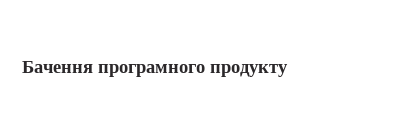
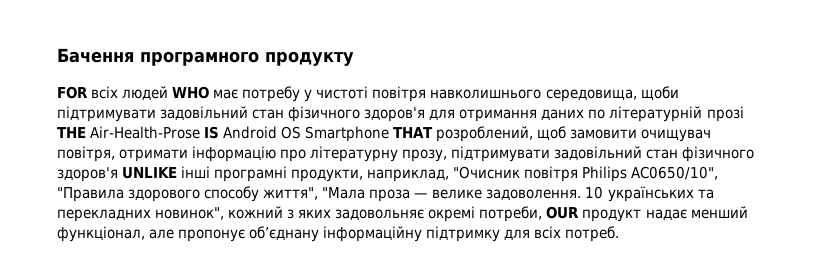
+ FOR всіх людей WHO має потребу у чистоті повітря навколишнього середовища, щоби підтримувати задовільний стан фізичного здоров'я для отримання даних по літературній прозі THE Air-Health-Prose IS Android OS Smartphone THAT розроблений, щоб замовити очищувач повітря, отримати інформацію про літературну прозу, підтримувати задовільний стан фізичного здоров'я UNLIKE інші програмні продукти, наприклад, "Очисник повітря Philips AC0650/10", "Правила здорового способу життя", "Мала проза — велике задоволення. 10 українських та перекладних новинок", кожний з яких задовольняє окремі потреби, OUR продукт надає менший функціонал, але пропонує об’єднану інформаційну підтримку для всіх потреб.

